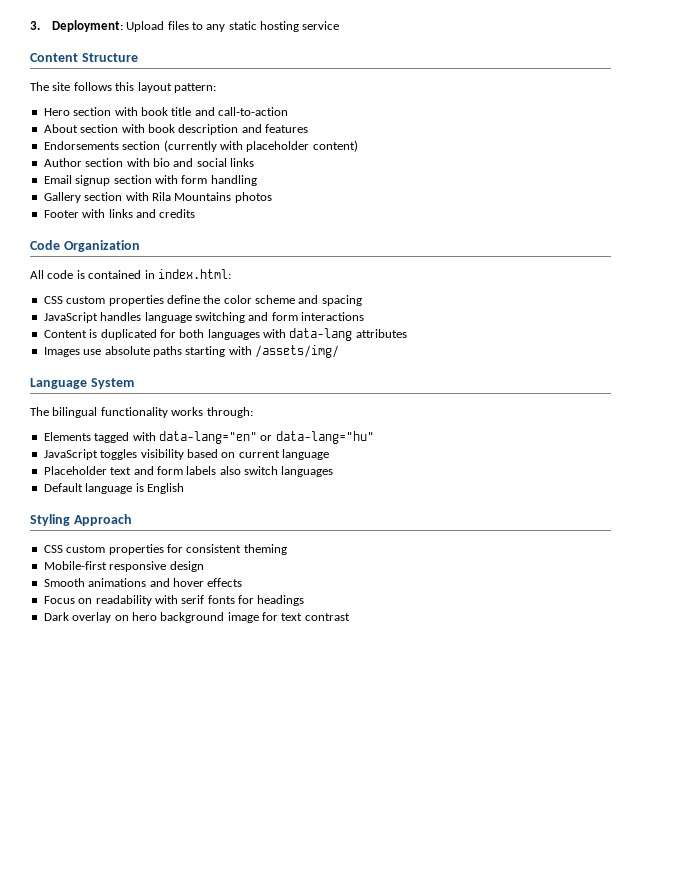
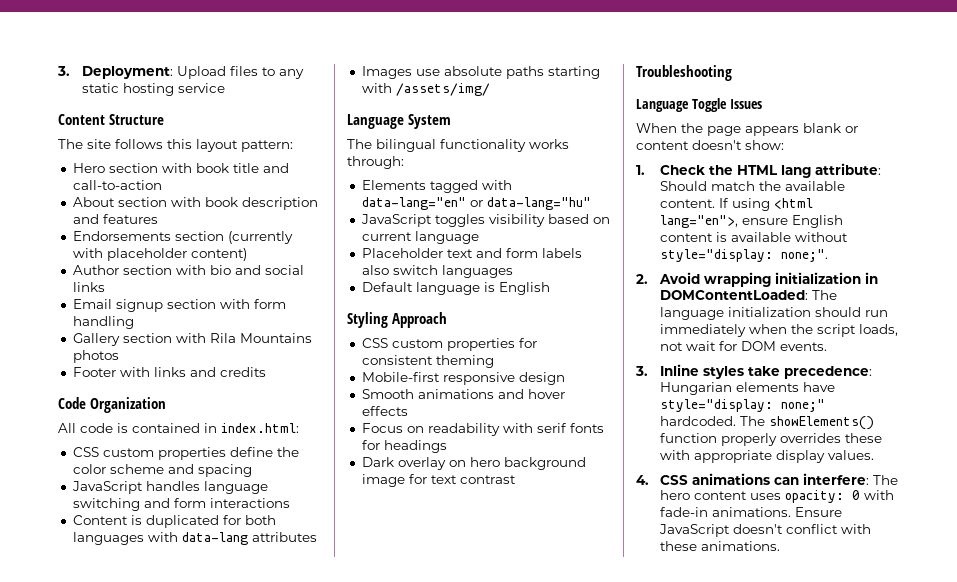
+ Troubleshooting
+ Language Toggle Issues
+ When the page appears blank or content doesn't show:
+ 1. Check the HTML lang attribute: Should match the available content. If using <html lang="en">, ensure English content is available without style="display: none;".
+ 2. Avoid wrapping initialization in DOMContentLoaded: The language initialization should run immediately when the script loads, not wait for DOM events.
+ 3. Inline styles take precedence: Hungarian elements have style="display: none;" hardcoded. The showElements() function properly overrides these with appropriate display values.
+ 4. CSS animations can interfere: The hero content uses opacity: 0 with fade-in animations. Ensure JavaScript doesn't conflict with these animations.

